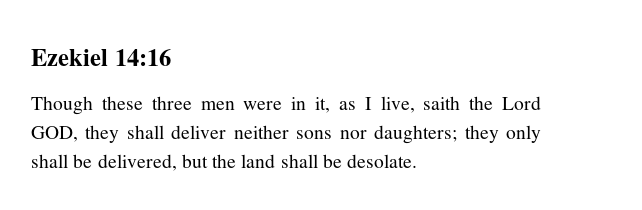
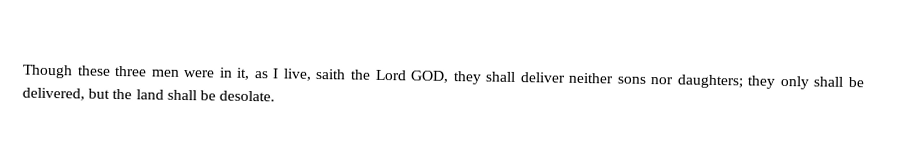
- Ezekiel 14:16

